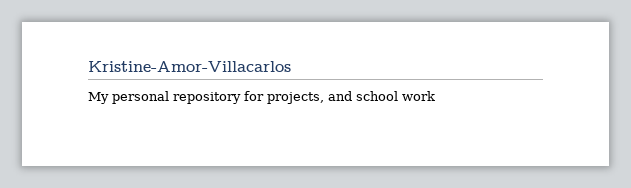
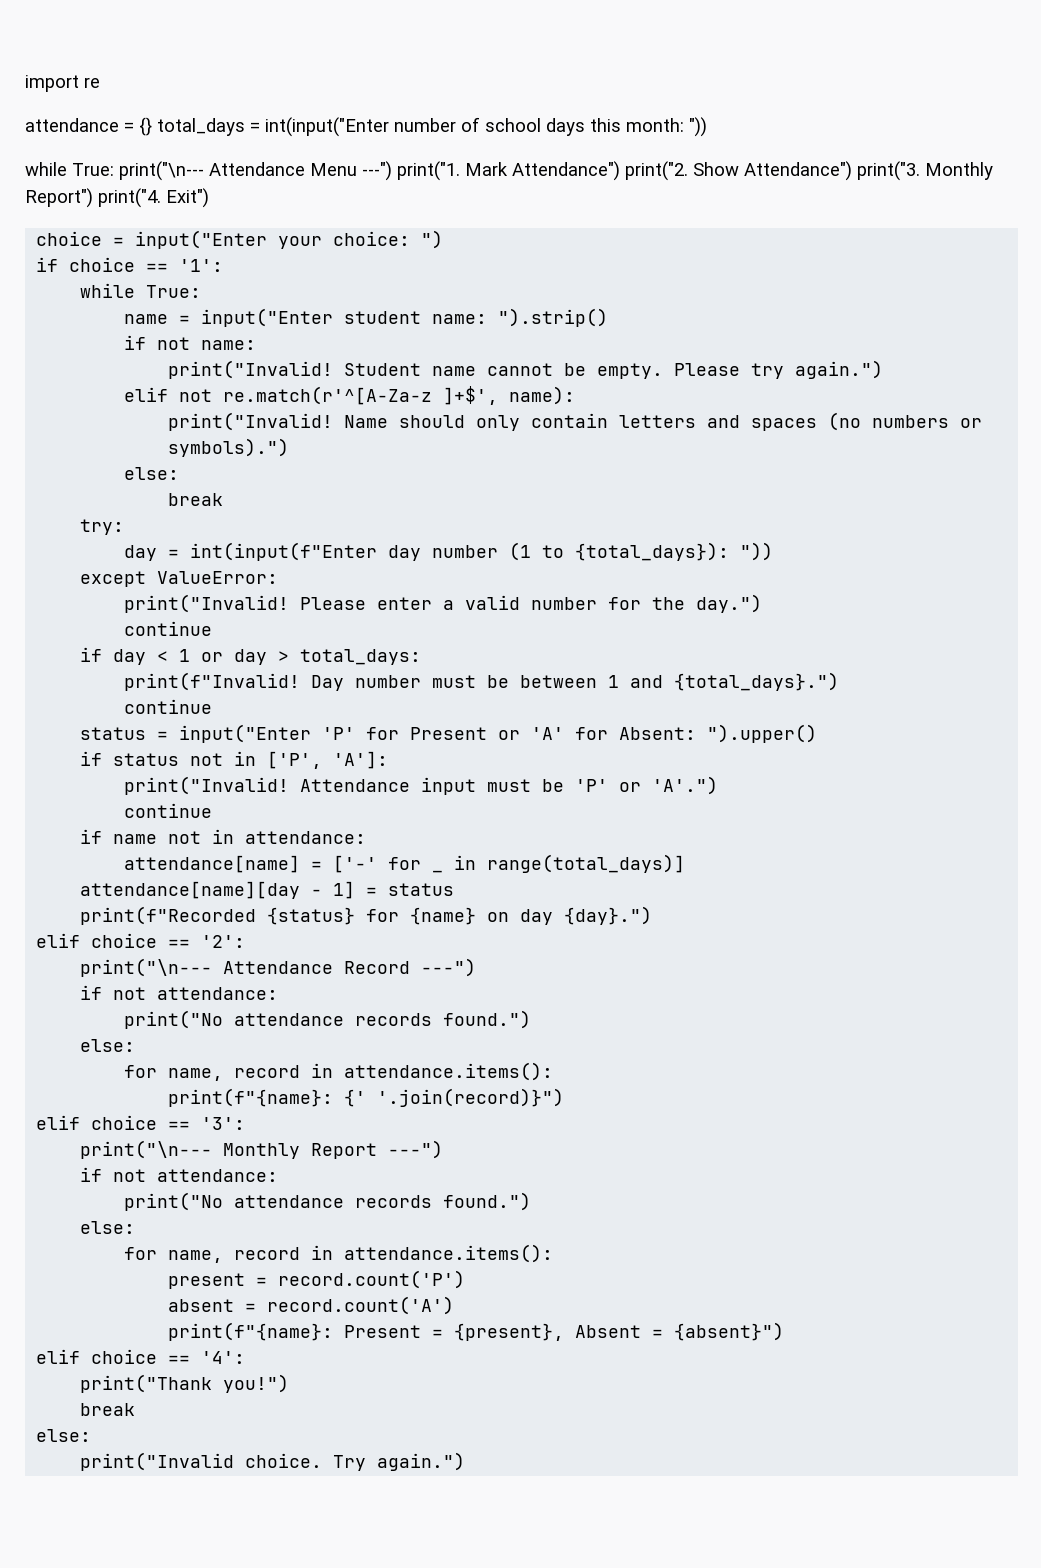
- Kristine-Amor-Villacarlos
- My personal repository for projects, and school work
+ import re
+ attendance = {} total_days = int(input("Enter number of school days this month: "))
+ while True: print("\n--- Attendance Menu ---") print("1. Mark Attendance") print("2. Show Attendance") print("3. Monthly Report") print("4. Exit")
+ choice = input("Enter your choice: ")
+ if choice == '1':
+ while True:
+ name = input("Enter student name: ").strip()
+ if not name:
+ print("Invalid! Student name cannot be empty. Please try again.")
+ elif not re.match(r'^[A-Za-z ]+$', name):
+ print("Invalid! Name should only contain letters and spaces (no numbers or symbols).")
+ else:
+ break
+ try:
+ day = int(input(f"Enter day number (1 to {total_days}): "))
+ except ValueError:
+ print("Invalid! Please enter a valid number for the day.")
+ continue
+ if day < 1 or day > total_days:
+ print(f"Invalid! Day number must be between 1 and {total_days}.")
+ continue
+ status = input("Enter 'P' for Present or 'A' for Absent: ").upper()
+ if status not in ['P', 'A']:
+ print("Invalid! Attendance input must be 'P' or 'A'.")
+ continue
+ if name not in attendance:
+ attendance[name] = ['-' for _ in range(total_days)]
+ attendance[name][day - 1] = status
+ print(f"Recorded {status} for {name} on day {day}.")
+ elif choice == '2':
+ print("\n--- Attendance Record ---")
+ if not attendance:
+ print("No attendance records found.")
+ else:
+ for name, record in attendance.items():
+ print(f"{name}: {' '.join(record)}")
+ elif choice == '3':
+ print("\n--- Monthly Report ---")
+ if not attendance:
+ print("No attendance records found.")
+ else:
+ for name, record in attendance.items():
+ present = record.count('P')
+ absent = record.count('A')
+ print(f"{name}: Present = {present}, Absent = {absent}")
+ elif choice == '4':
+ print("Thank you!")
+ break
+ else:
+ print("Invalid choice. Try again.")

